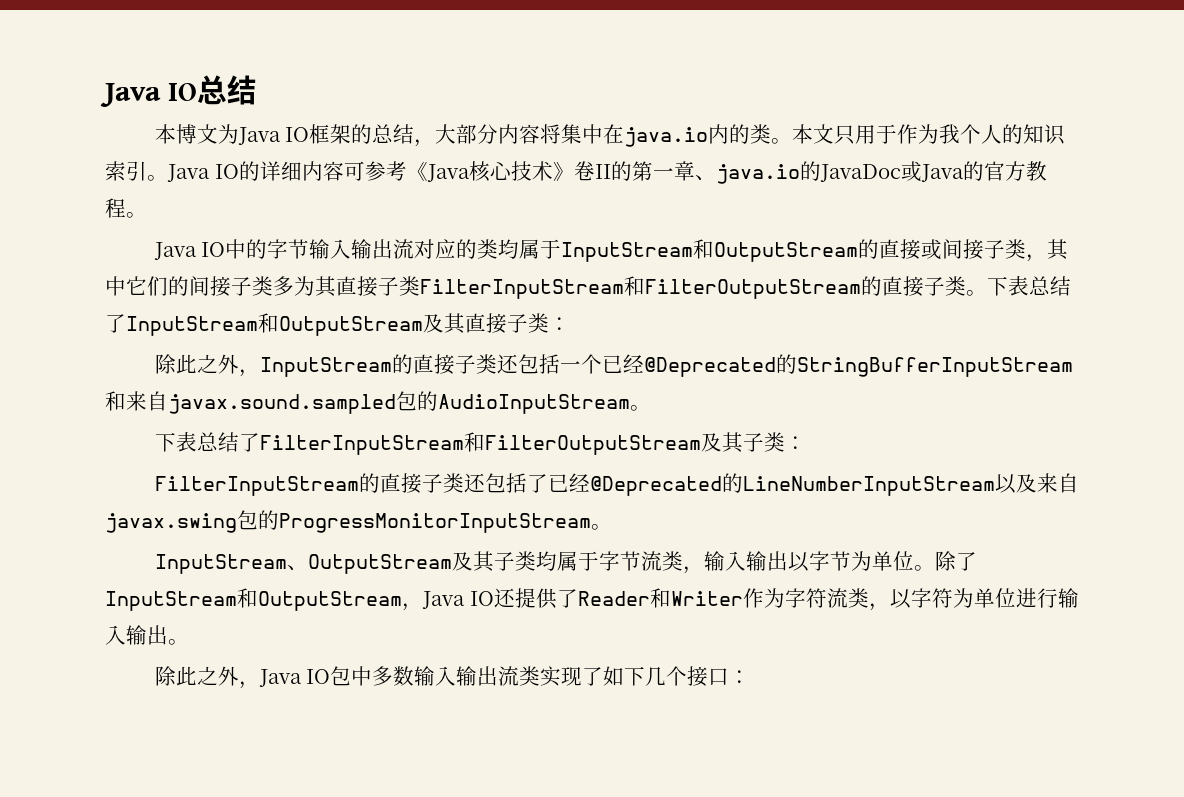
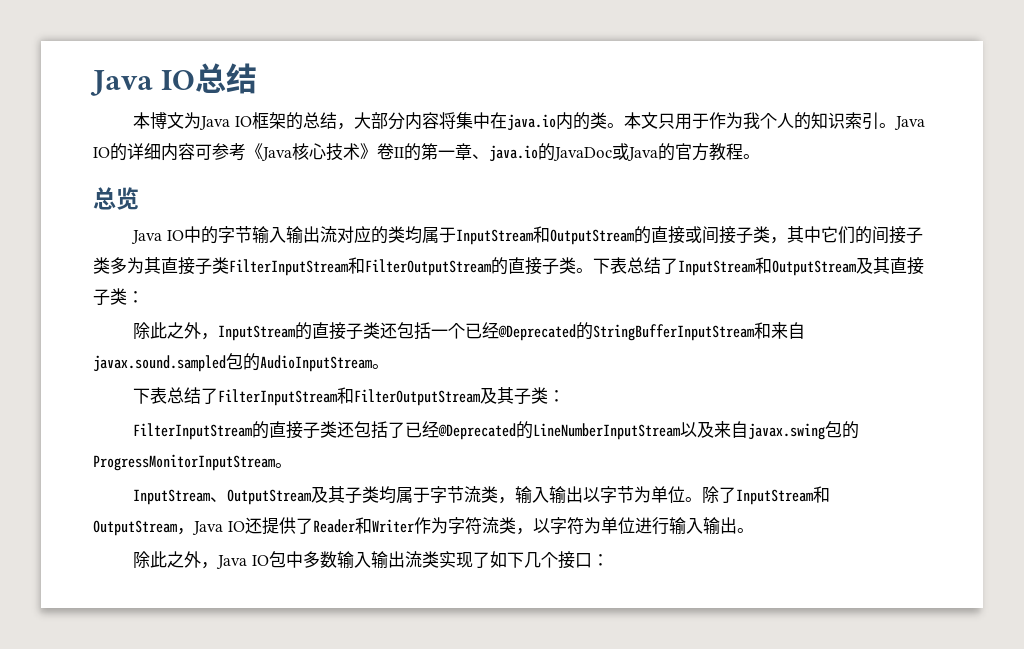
+ 总览

